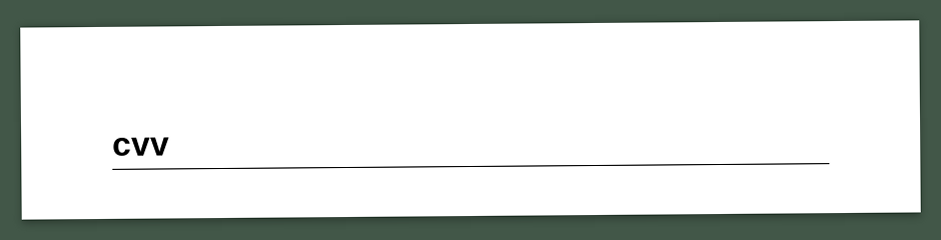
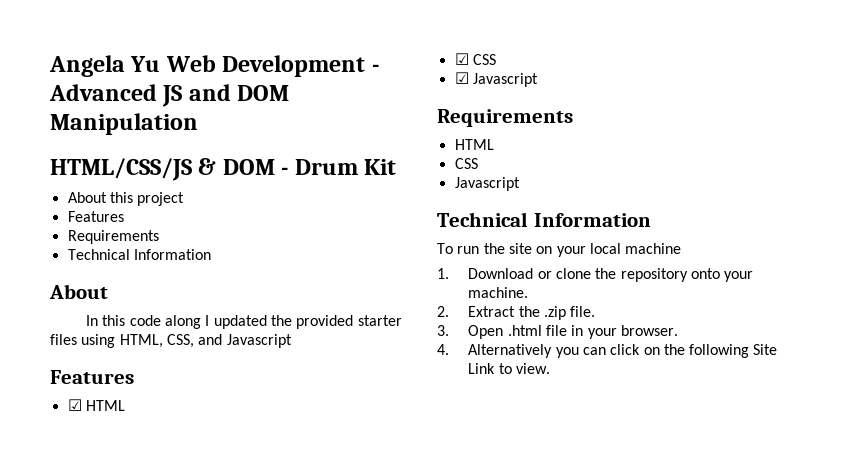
- cvv
+ Angela Yu Web Development - Advanced JS and DOM Manipulation
+ HTML/CSS/JS & DOM - Drum Kit
+ About this project
+ Features
+ Requirements
+ Technical Information
+ About
+ In this code along I updated the provided starter files using HTML, CSS, and Javascript
+ Features
+ ☑ HTML
+ ☑ CSS
+ ☑ Javascript
+ Requirements
+ HTML
+ CSS
+ Javascript
+ Technical Information
+ To run the site on your local machine
+ 1. Download or clone the repository onto your machine.
+ 2. Extract the .zip file.
+ 3. Open .html file in your browser.
+ 4. Alternatively you can click on the following Site Link to view.

